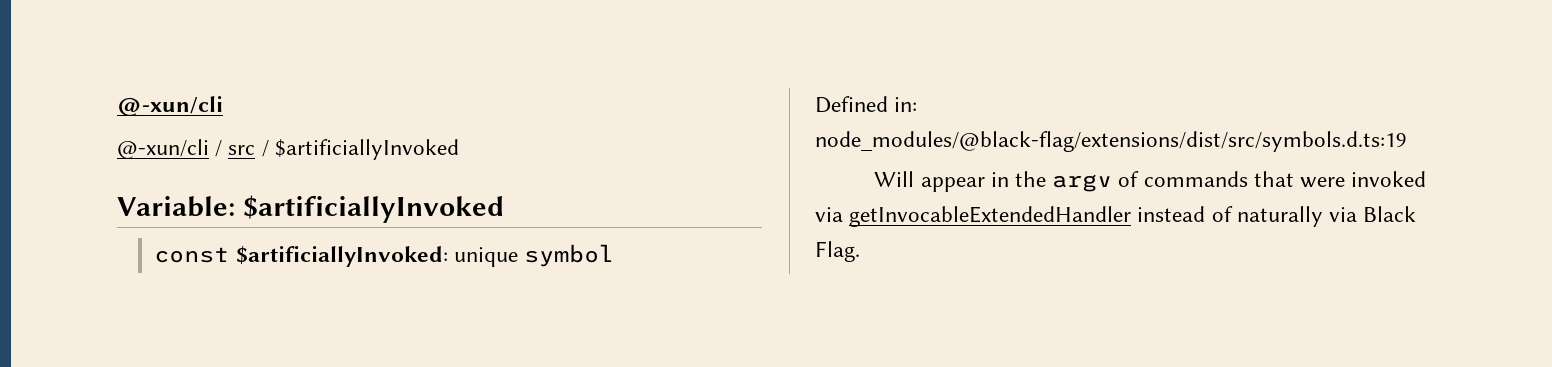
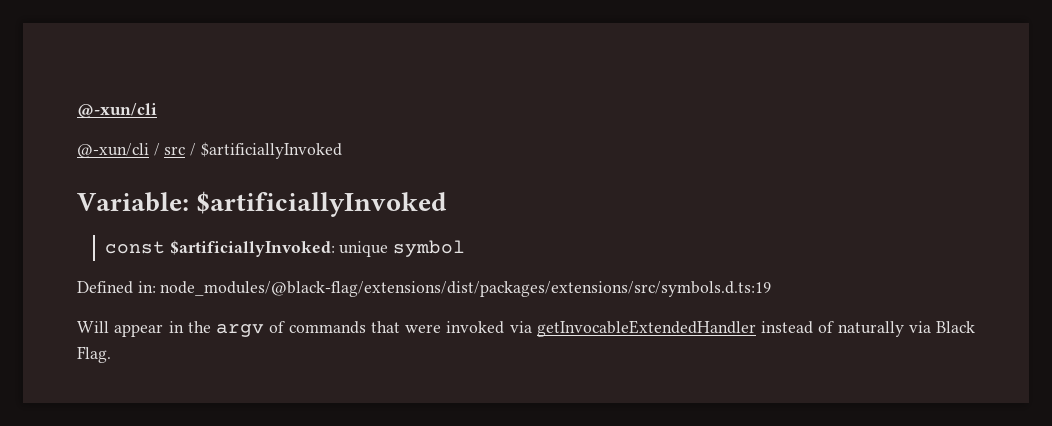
- Defined in: node_modules/@black-flag/extensions/dist/src/symbols.d.ts:19
+ Defined in: node_modules/@black-flag/extensions/dist/packages/extensions/src/symbols.d.ts:19

